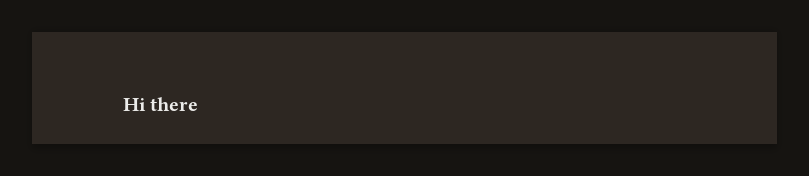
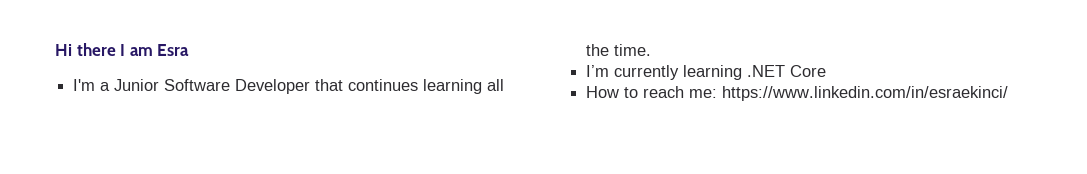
- Hi there
+ Hi there I am Esra
+ I'm a Junior Software Developer that continues learning all the time.
+ I’m currently learning .NET Core
+ How to reach me: https://www.linkedin.com/in/esraekinci/

